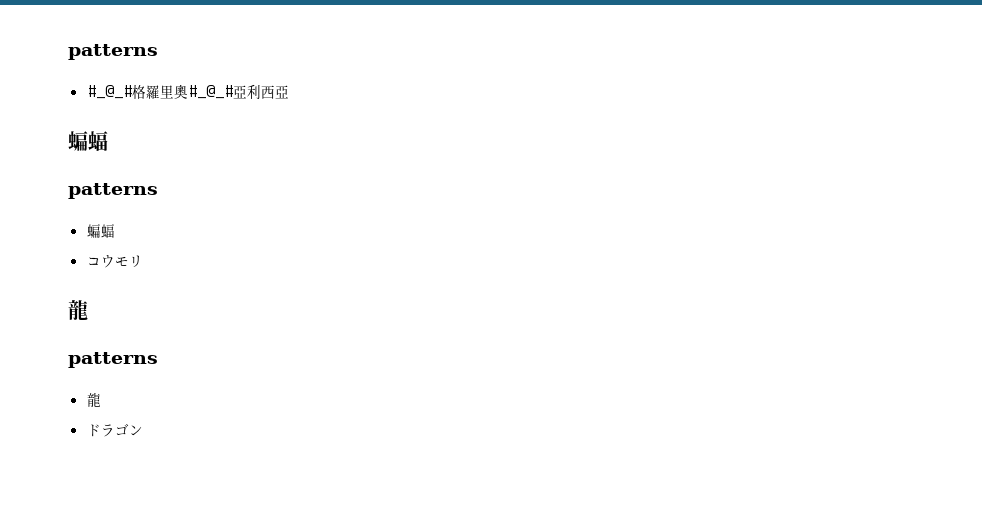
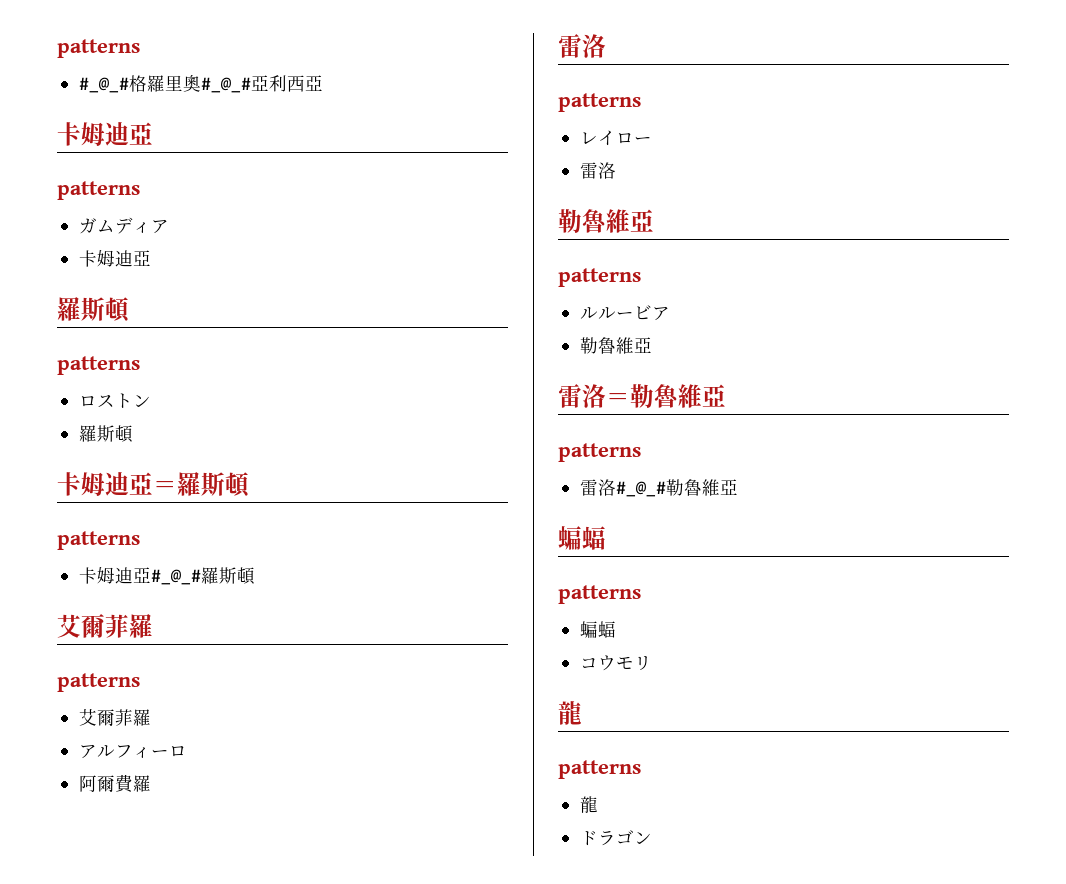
  #_@_#格羅里奧#_@_#亞利西亞
+ 卡姆迪亞
+ patterns
+ ガムディア
+ 卡姆迪亞
+ 羅斯頓
+ patterns
+ ロストン
+ 羅斯頓
+ 卡姆迪亞＝羅斯頓
+ patterns
+ 卡姆迪亞#_@_#羅斯頓
+ 艾爾菲羅
+ patterns
+ 艾爾菲羅
+ アルフィーロ
+ 阿爾費羅
+ 雷洛
+ patterns
+ レイロー
+ 雷洛
+ 勒魯維亞
+ patterns
+ ルルービア
+ 勒魯維亞
+ 雷洛＝勒魯維亞
+ patterns
+ 雷洛#_@_#勒魯維亞

